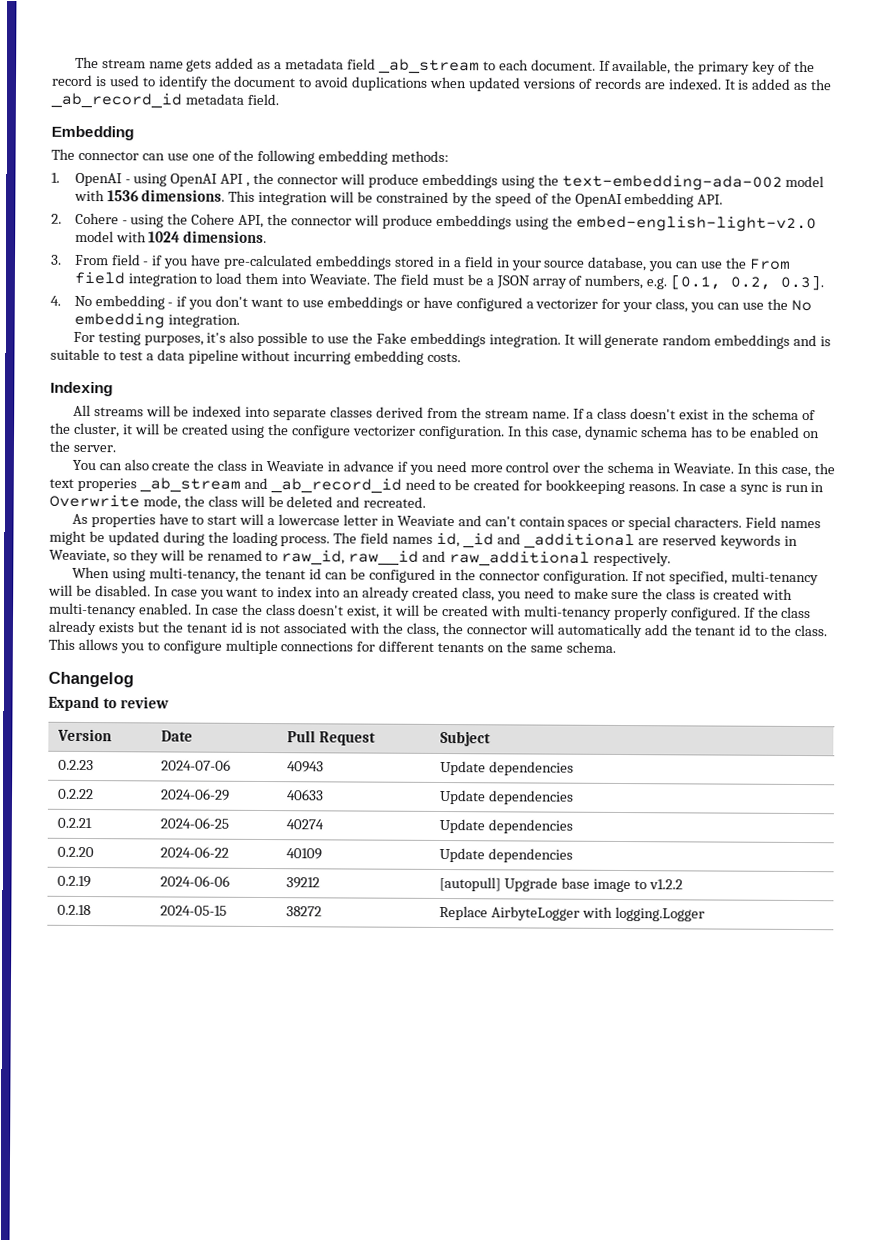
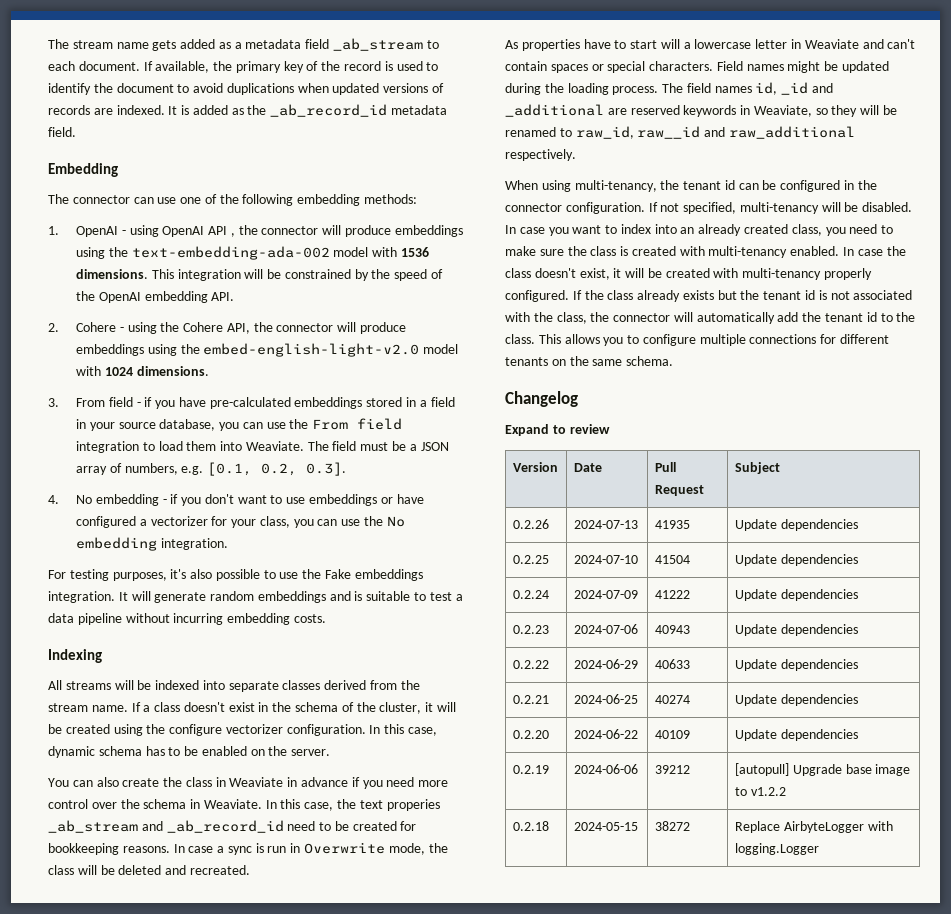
+ 0.2.26 | 2024-07-13 | 41935 | Update dependencies
+ 0.2.25 | 2024-07-10 | 41504 | Update dependencies
+ 0.2.24 | 2024-07-09 | 41222 | Update dependencies

